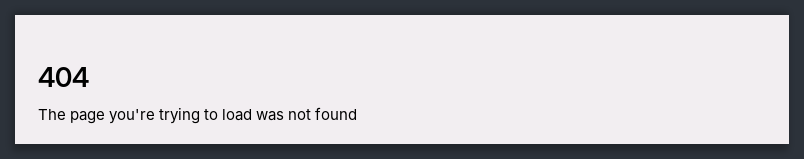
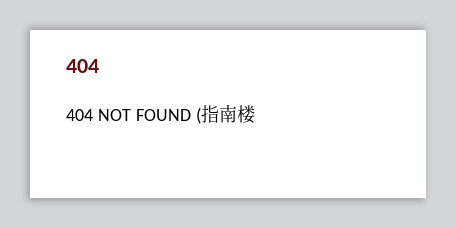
- The page you're trying to load was not found
+ 404 NOT FOUND (指南楼

